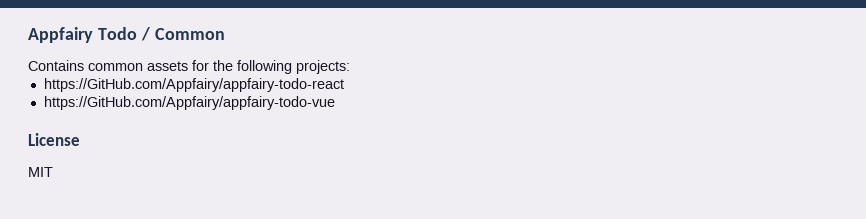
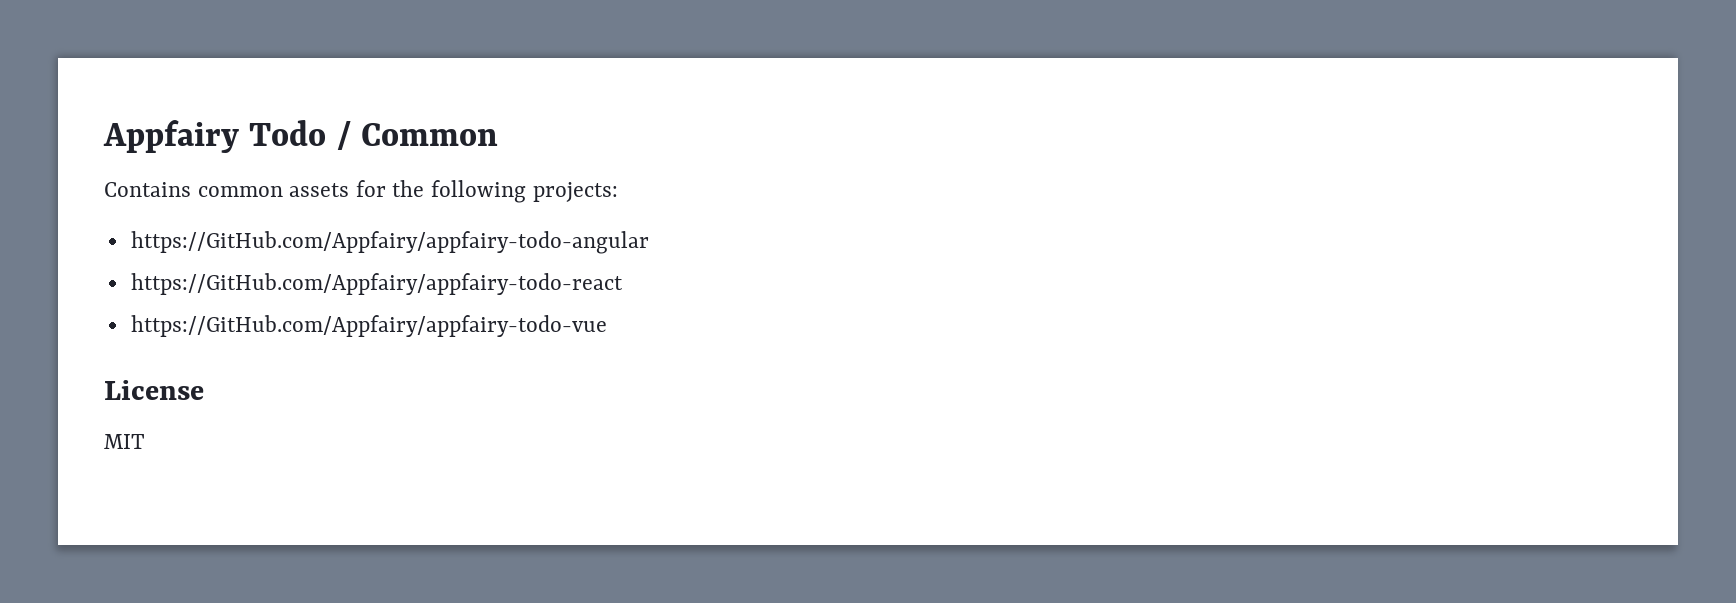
+ https://GitHub.com/Appfairy/appfairy-todo-angular

